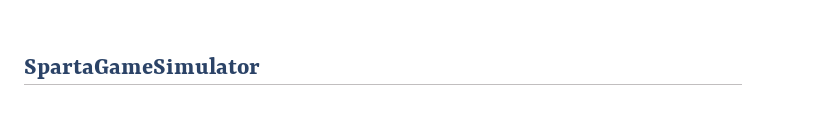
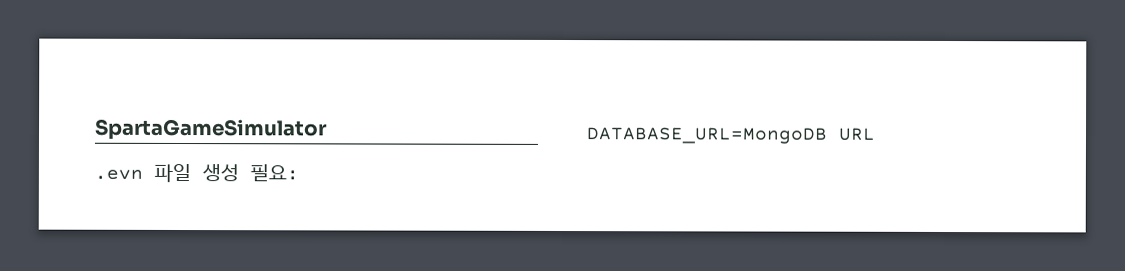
+ .evn 파일 생성 필요: DATABASE_URL=MongoDB URL

